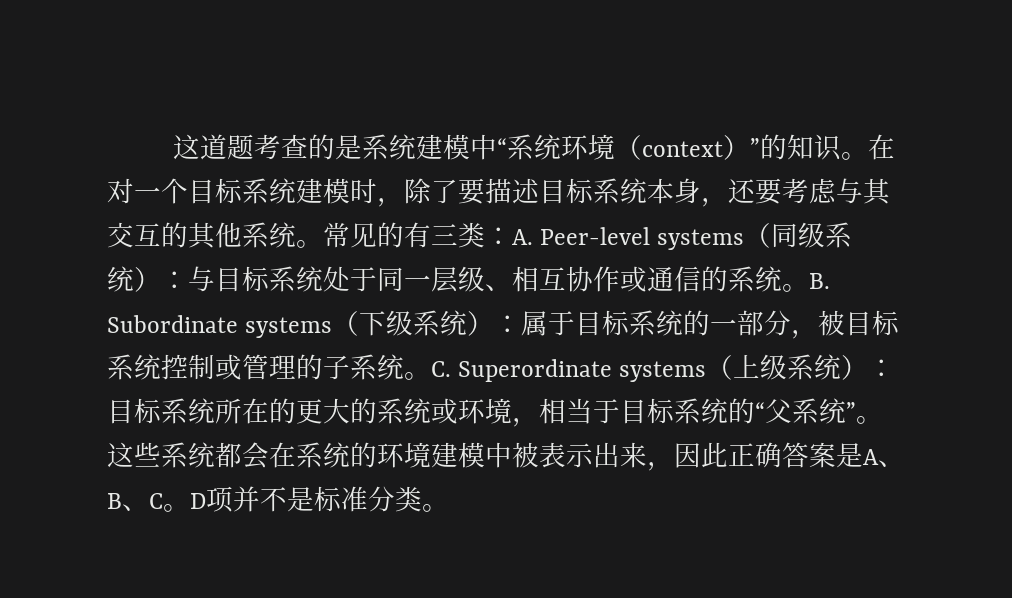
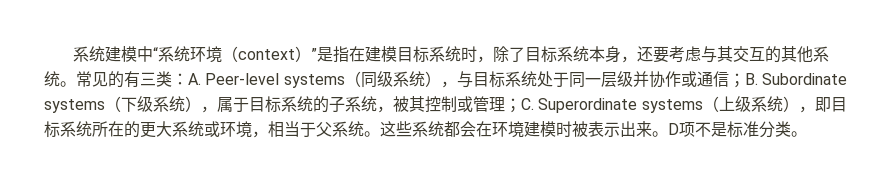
- 这道题考查的是系统建模中“系统环境（context）”的知识。在对一个目标系统建模时，除了要描述目标系统本身，还要考虑与其交互的其他系统。
+ 系统建模中“系统环境（context）”是指在建模目标系统时，除了目标系统本身，还要考虑与其交互的其他系统。
- 常见的有三类：A. Peer-level systems（同级系统）：与目标系统处于同一层级、相互协作或通信的系统。B. Subordinate systems（下级系统）：属于目标系统的一部分，被目标系统控制或管理的子系统。C. Superordinate systems（上级系统）：目标系统所在的更大的系统或环境，相当于目标系统的“父系统”。
+ 常见的有三类：A. Peer-level systems（同级系统），与目标系统处于同一层级并协作或通信；B. Subordinate systems（下级系统），属于目标系统的子系统，被其控制或管理；C. Superordinate systems（上级系统），即目标系统所在的更大系统或环境，相当于父系统。
- 这些系统都会在系统的环境建模中被表示出来，因此正确答案是A、B、C。
+ 这些系统都会在环境建模时被表示出来。
- D项并不是标准分类。
+ D项不是标准分类。

